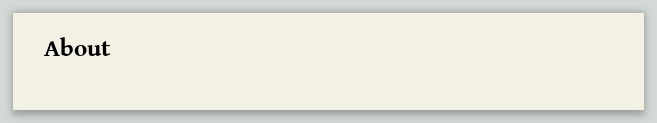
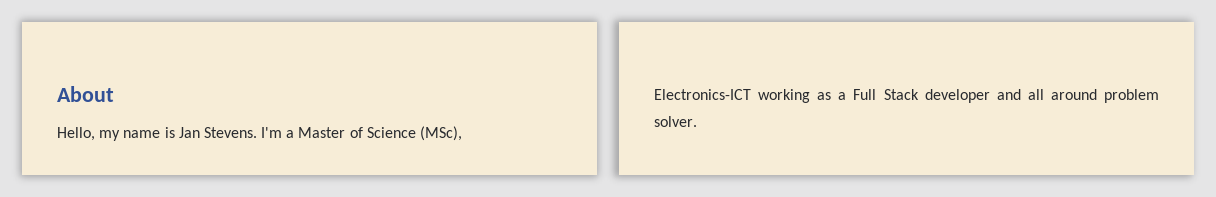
+ Hello, my name is Jan Stevens. I'm a Master of Science (MSc), Electronics-ICT working as a Full Stack developer and all around problem solver.

